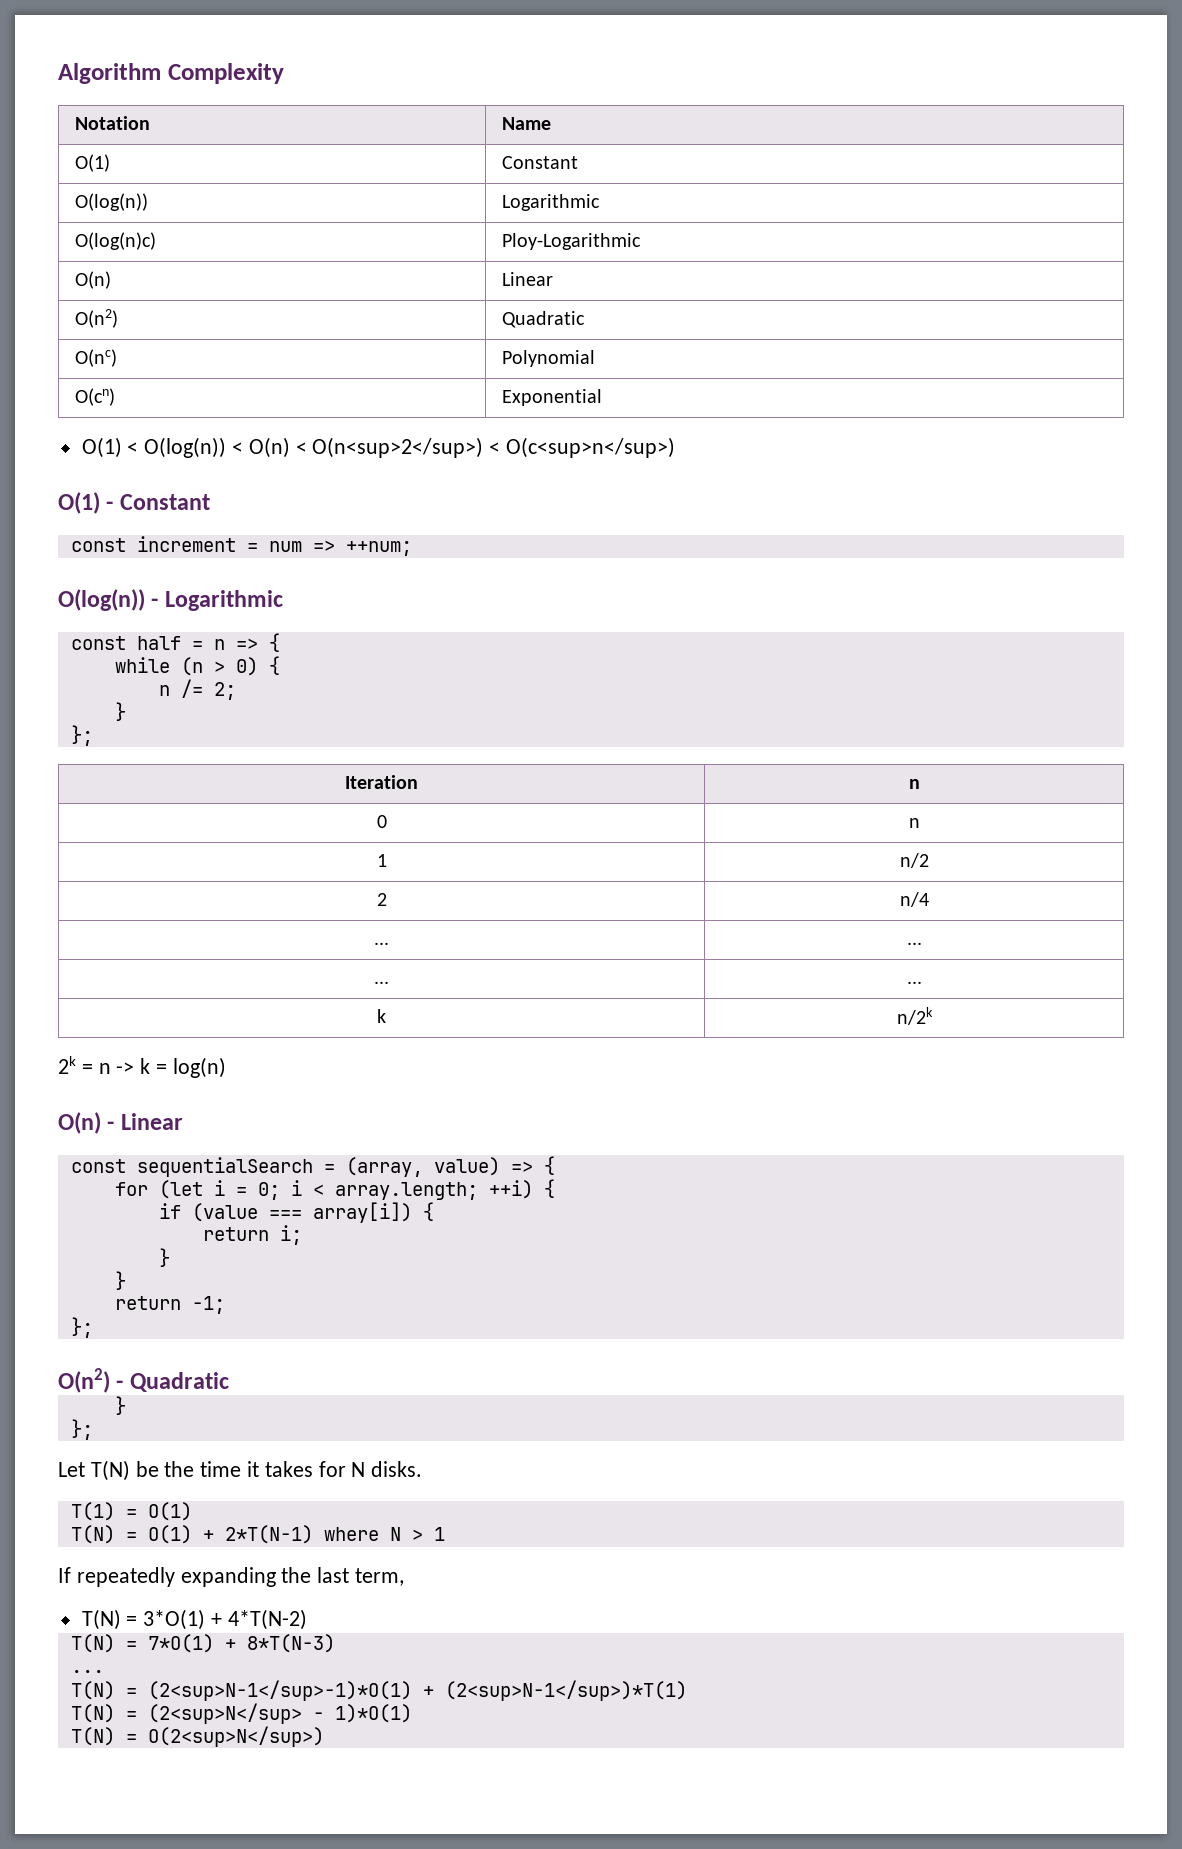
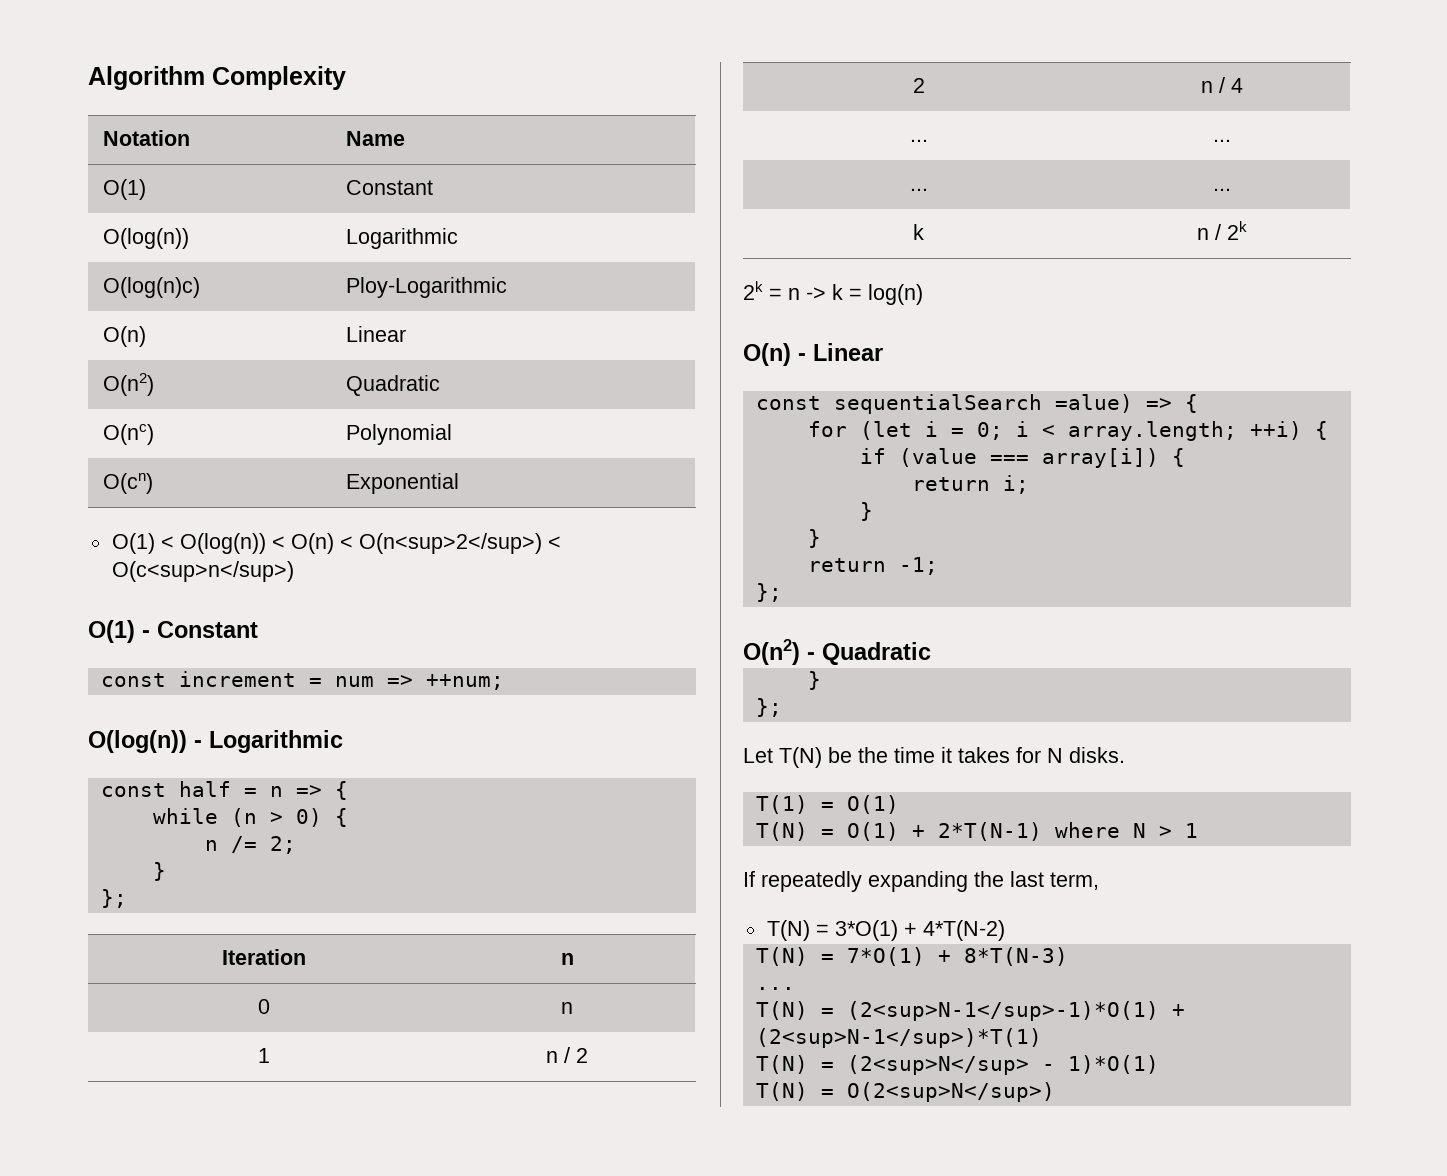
- 1 | n/2
- 2 | n/4
+ 1 | n / 2
+ 2 | n / 4
- k | n/2k
+ k | n / 2k
- const sequentialSearch = (array, value) => {
+ const sequentialSearch =alue) => {

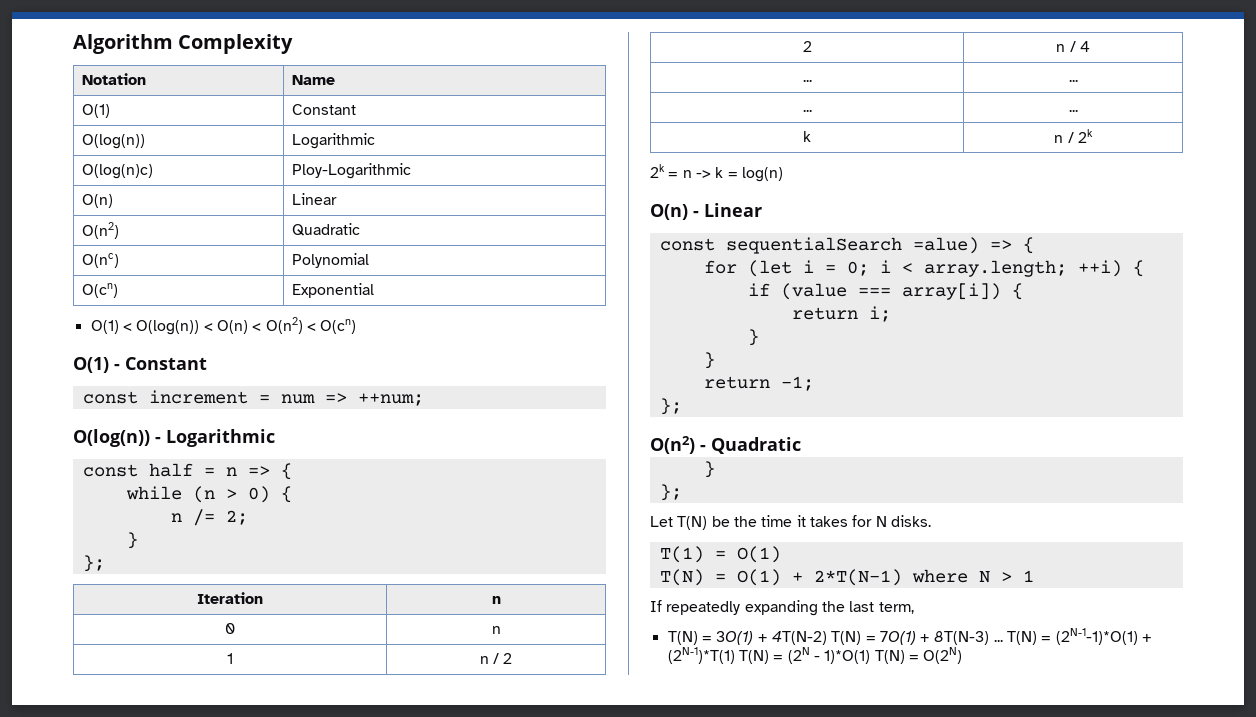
- O(1) < O(log(n)) < O(n) < O(n<sup>2</sup>) < O(c<sup>n</sup>)
+ O(1) < O(log(n)) < O(n) < O(n2) < O(cn)
- T(N) = 3*O(1) + 4*T(N-2)
- T(N) = 7*O(1) + 8*T(N-3)
- ...
- T(N) = (2<sup>N-1</sup>-1)*O(1) + (2<sup>N-1</sup>)*T(1)
- T(N) = (2<sup>N</sup> - 1)*O(1)
- T(N) = O(2<sup>N</sup>)
+ T(N) = 3O(1) + 4T(N-2) T(N) = 7O(1) + 8T(N-3) ... T(N) = (2N-1-1)*O(1) + (2N-1)*T(1) T(N) = (2N - 1)*O(1) T(N) = O(2N)

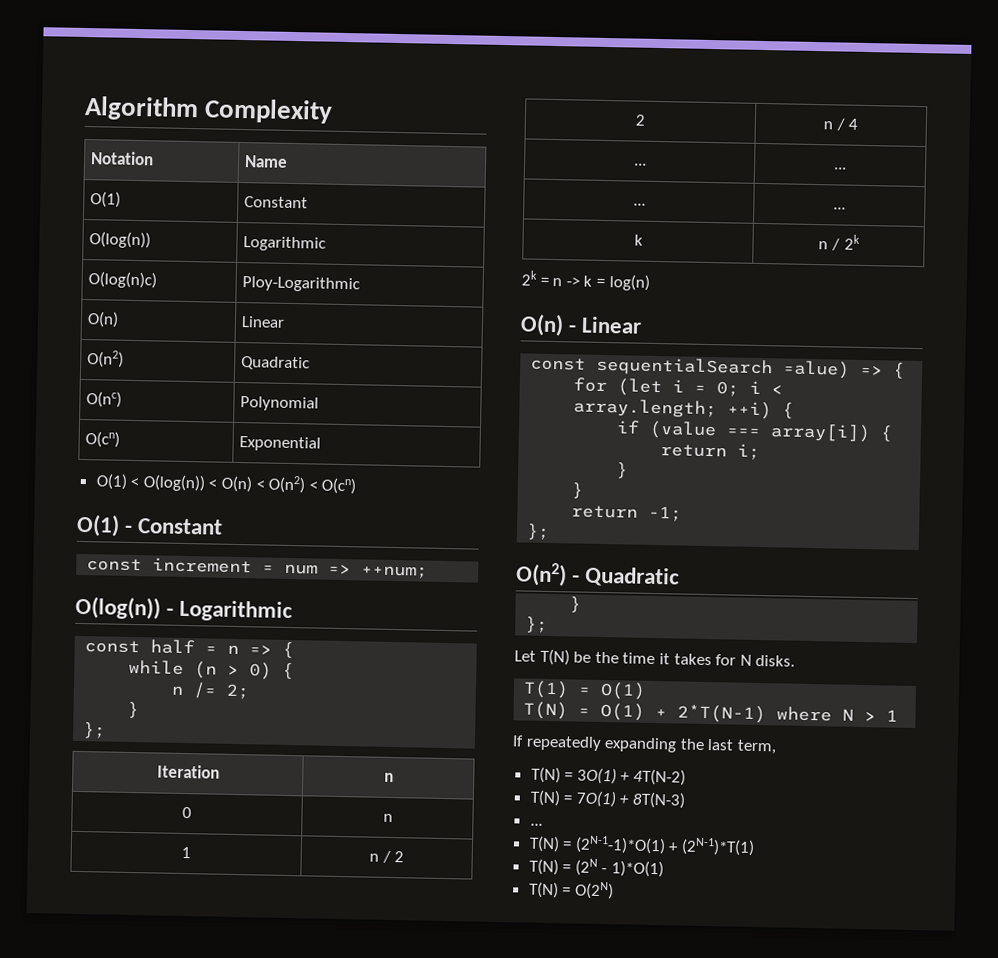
- T(N) = 3O(1) + 4T(N-2) T(N) = 7O(1) + 8T(N-3) ... T(N) = (2N-1-1)*O(1) + (2N-1)*T(1) T(N) = (2N - 1)*O(1) T(N) = O(2N)
+ T(N) = 3O(1) + 4T(N-2)
+ T(N) = 7O(1) + 8T(N-3)
+ ...
+ T(N) = (2N-1-1)*O(1) + (2N-1)*T(1)
+ T(N) = (2N - 1)*O(1)
+ T(N) = O(2N)

